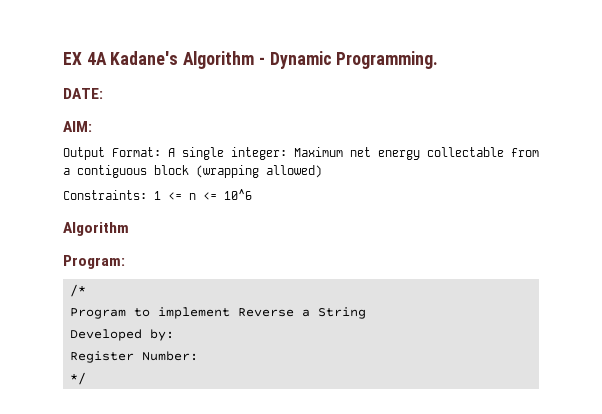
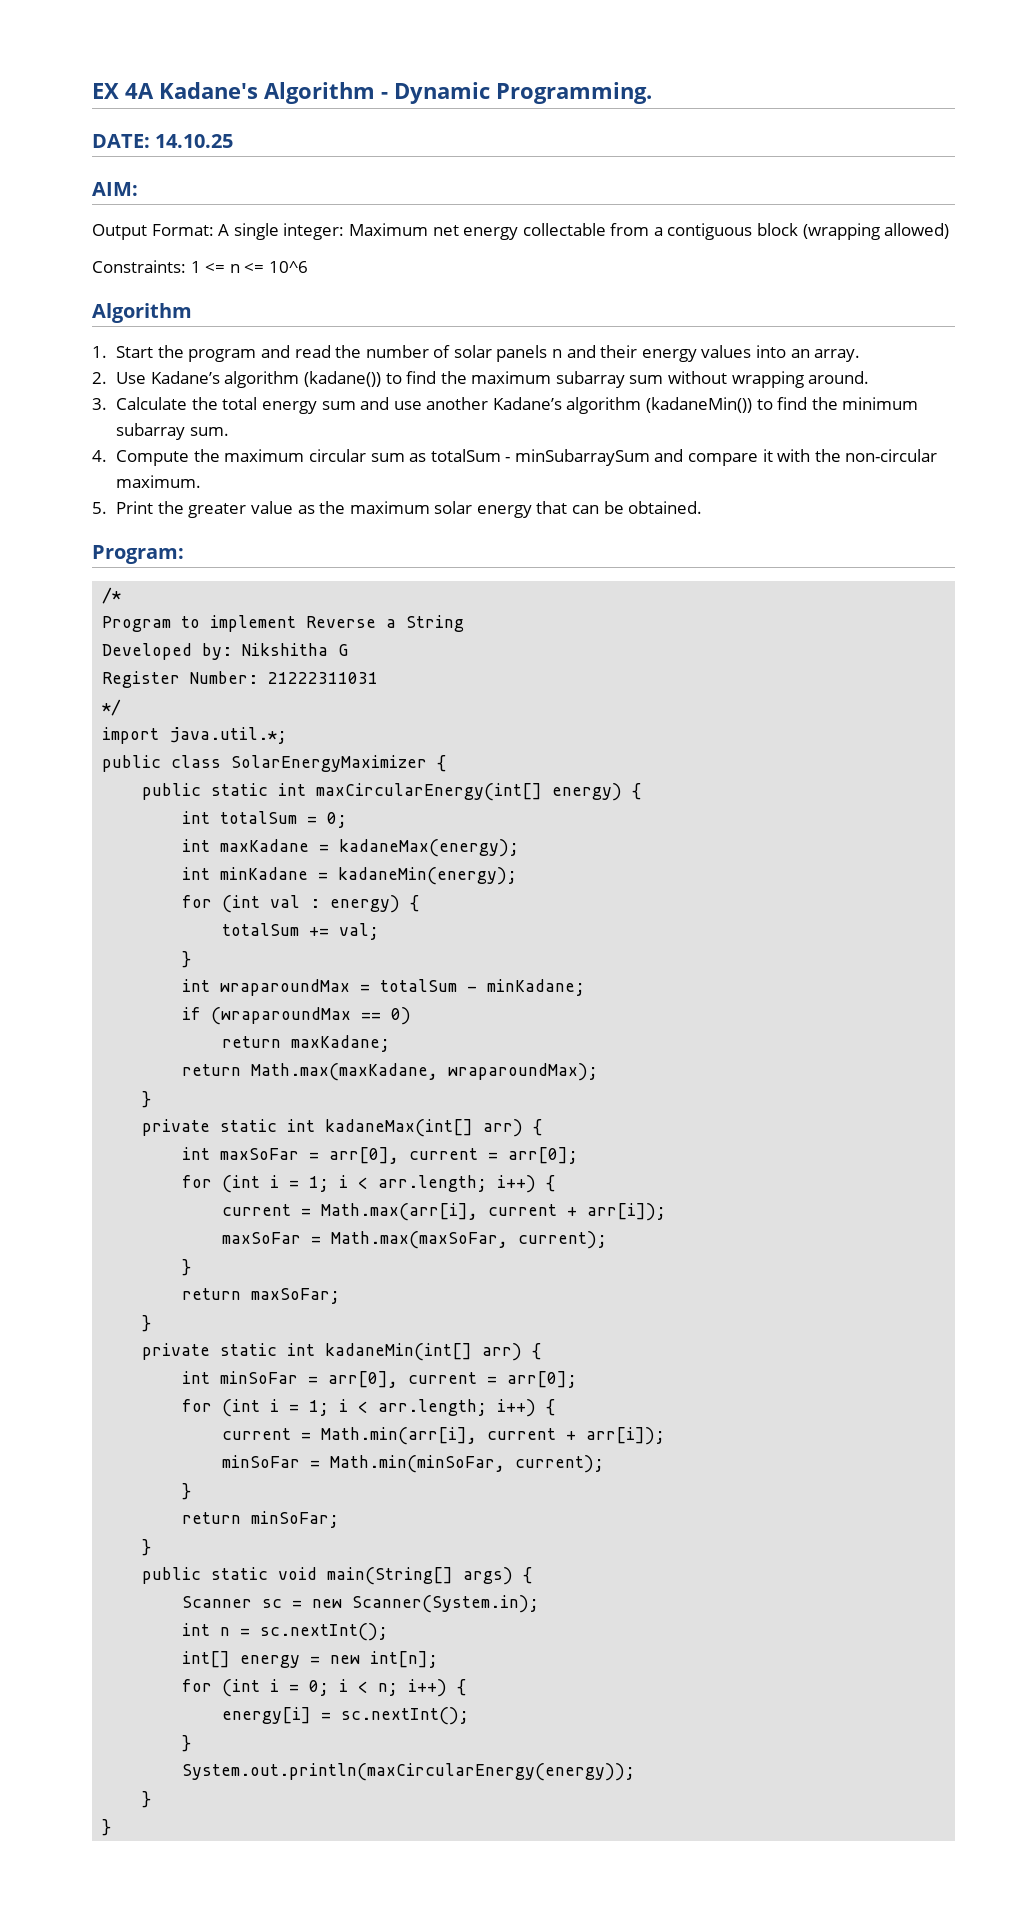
- DATE:
+ DATE: 14.10.25
+ 1. Start the program and read the number of solar panels n and their energy values into an array.
+ 2. Use Kadane’s algorithm (kadane()) to find the maximum subarray sum without wrapping around.
+ 3. Calculate the total energy sum and use another Kadane’s algorithm (kadaneMin()) to find the minimum subarray sum.
+ 4. Compute the maximum circular sum as totalSum - minSubarraySum and compare it with the non-circular maximum.
+ 5. Print the greater value as the maximum solar energy that can be obtained.
- Developed by:
+ Developed by: Nikshitha G
- Register Number:
+ Register Number: 21222311031
+ import java.util.*;
+ public class SolarEnergyMaximizer {
+ public static int maxCircularEnergy(int[] energy) {
+ int totalSum = 0;
+ int maxKadane = kadaneMax(energy);
+ int minKadane = kadaneMin(energy);
+ for (int val : energy) {
+ totalSum += val;
+ }
+ int wraparoundMax = totalSum - minKadane;
+ if (wraparoundMax == 0)
+ return maxKadane;
+ return Math.max(maxKadane, wraparoundMax);
+ }
+ private static int kadaneMax(int[] arr) {
+ int maxSoFar = arr[0], current = arr[0];
+ for (int i = 1; i < arr.length; i++) {
+ current = Math.max(arr[i], current + arr[i]);
+ maxSoFar = Math.max(maxSoFar, current);
+ }
+ return maxSoFar;
+ }
+ private static int kadaneMin(int[] arr) {
+ int minSoFar = arr[0], current = arr[0];
+ for (int i = 1; i < arr.length; i++) {
+ current = Math.min(arr[i], current + arr[i]);
+ minSoFar = Math.min(minSoFar, current);
+ }
+ return minSoFar;
+ }
+ public static void main(String[] args) {
+ Scanner sc = new Scanner(System.in);
+ int n = sc.nextInt();
+ int[] energy = new int[n];
+ for (int i = 0; i < n; i++) {
+ energy[i] = sc.nextInt();
+ }
+ System.out.println(maxCircularEnergy(energy));
+ }
+ }

